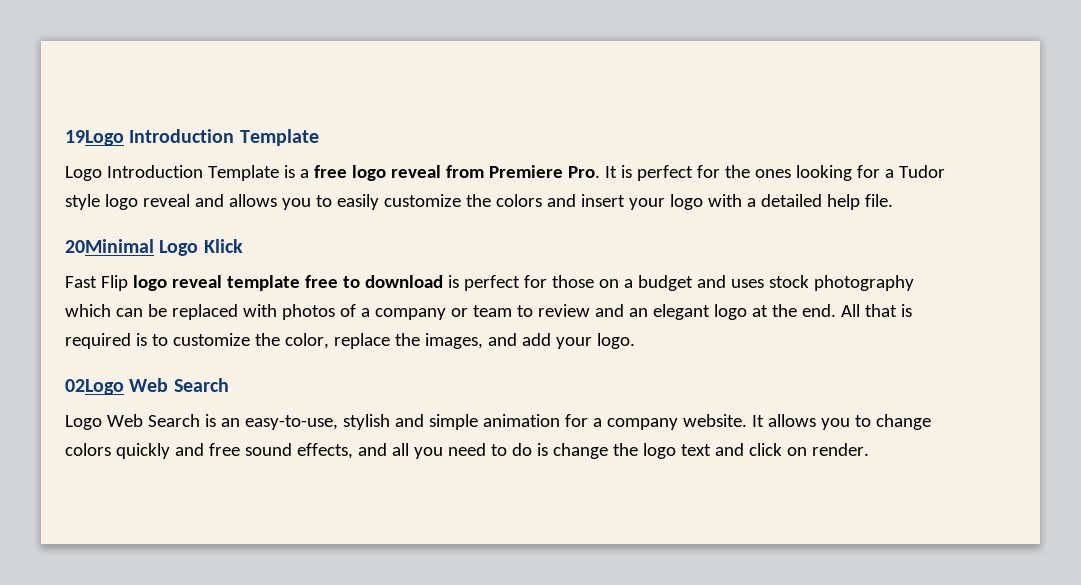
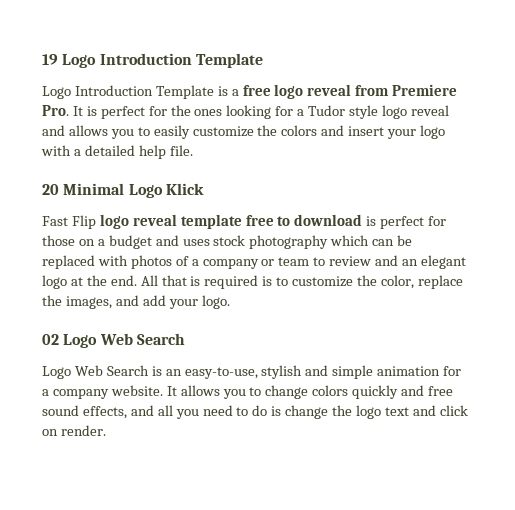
- 19Logo Introduction Template
+ 19 Logo Introduction Template
- 20Minimal Logo Klick
+ 20 Minimal Logo Klick
- 02Logo Web Search
+ 02 Logo Web Search

